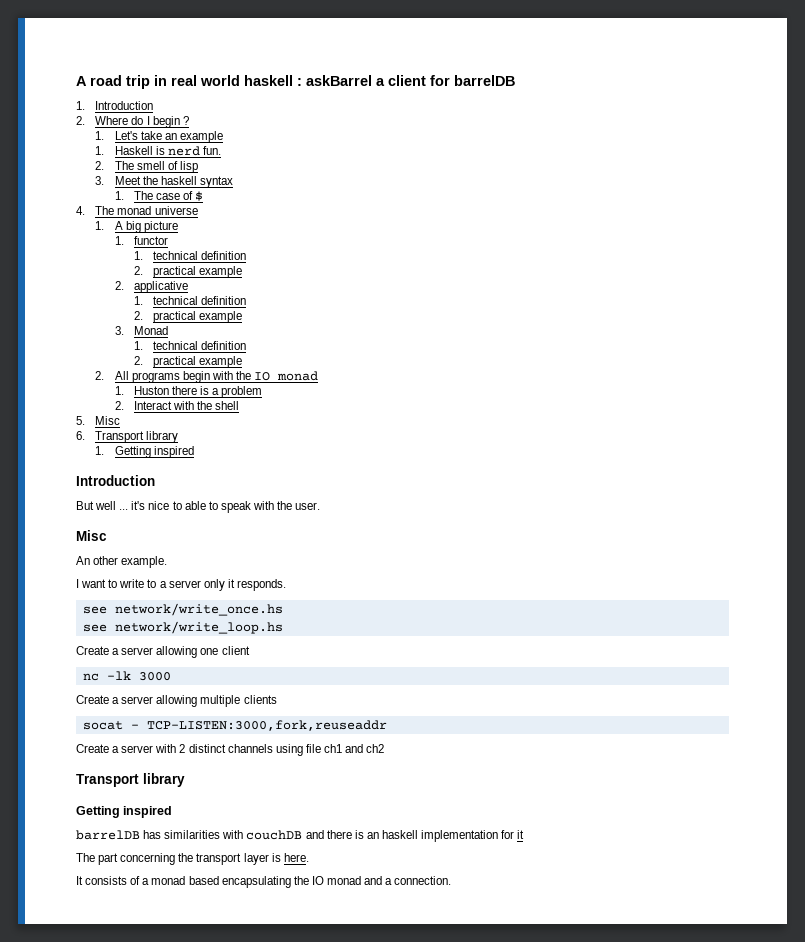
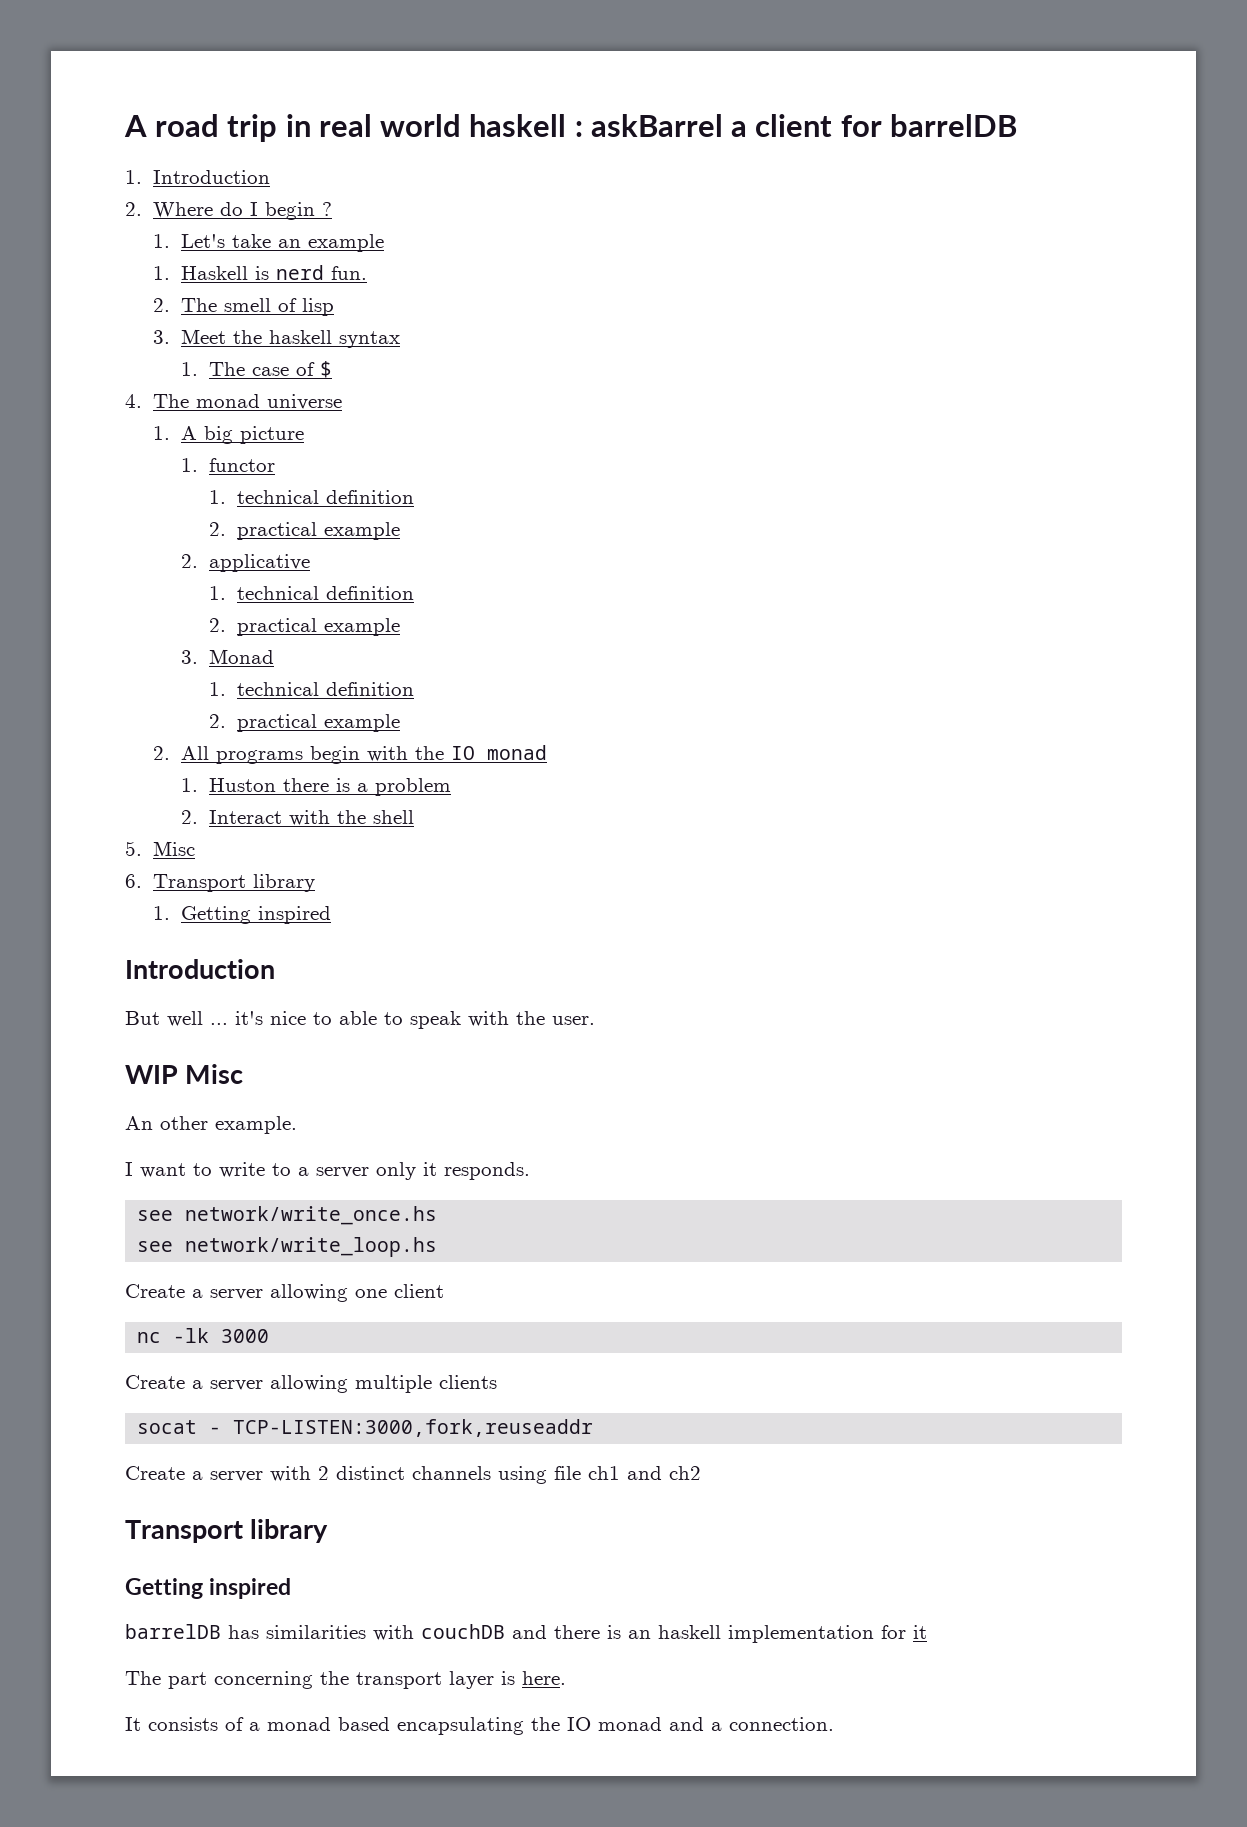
  But well ... it's nice to able to speak with the user.
- Misc
+ WIP Misc

